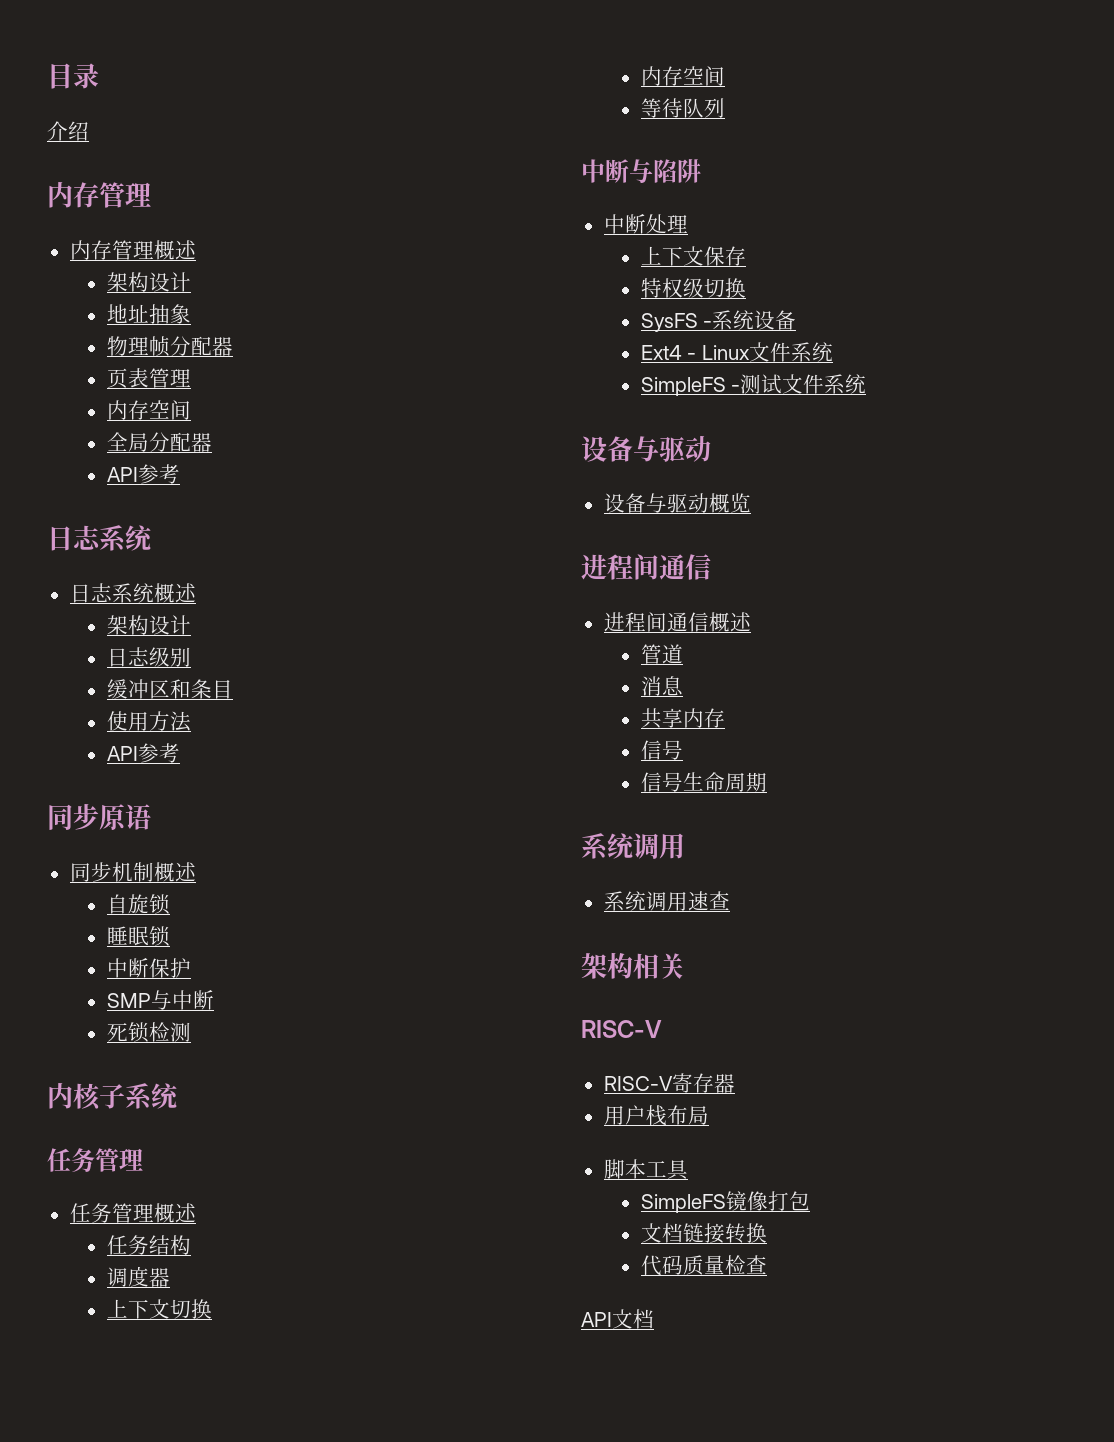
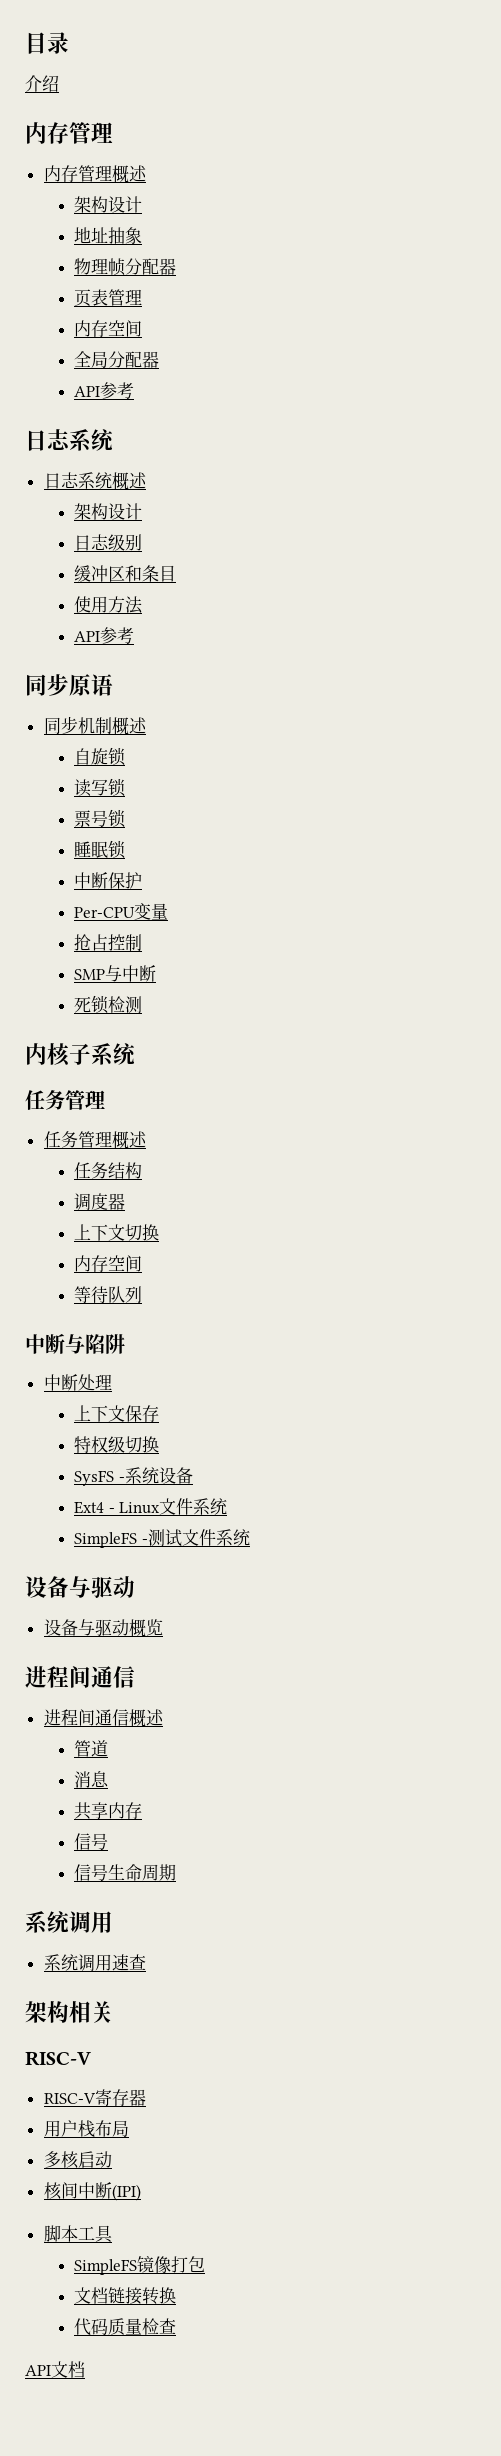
+ 读写锁
+ 票号锁
+ Per-CPU变量
+ 抢占控制
+ 多核启动
+ 核间中断(IPI)

